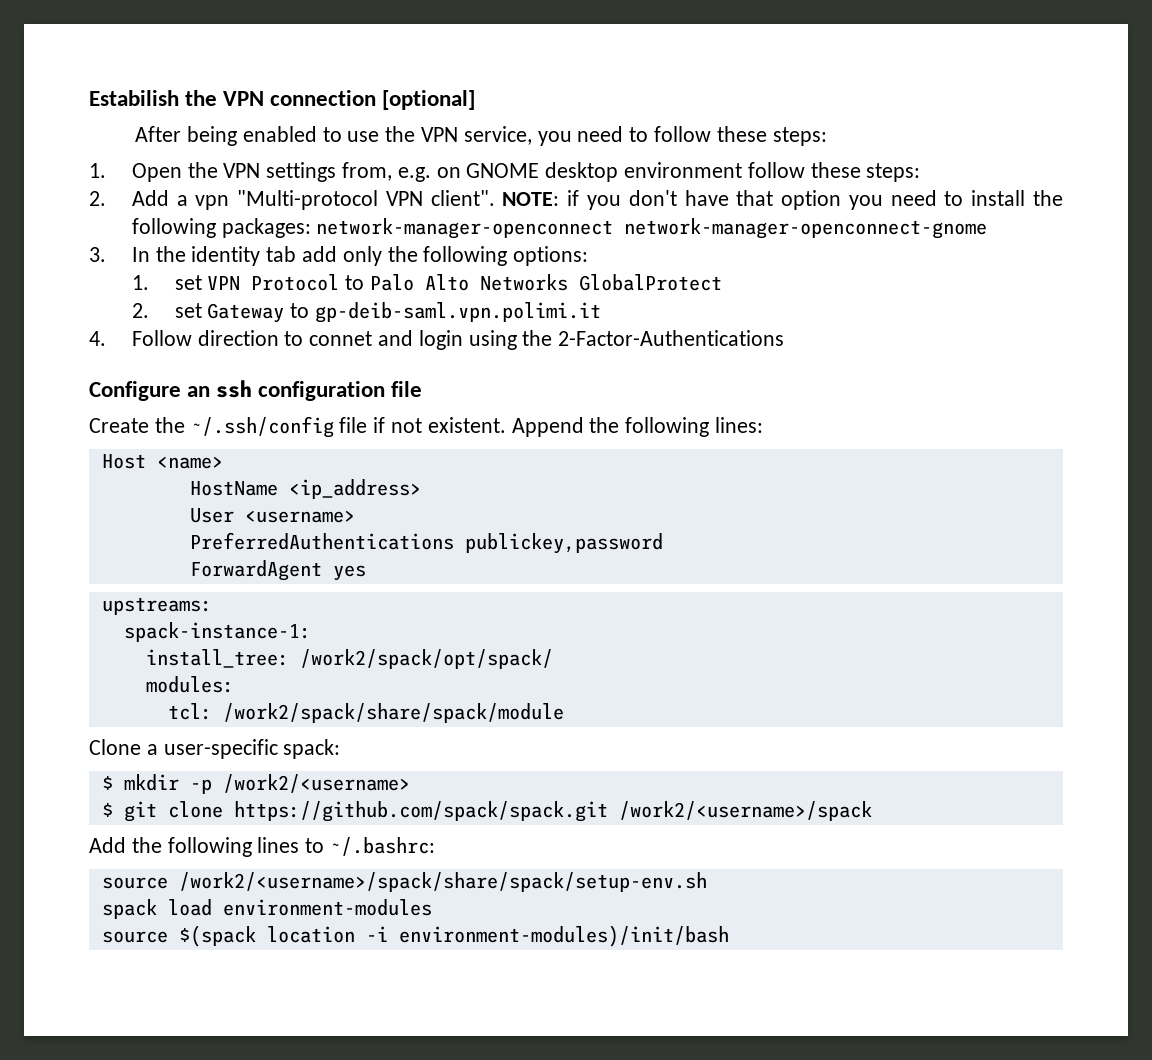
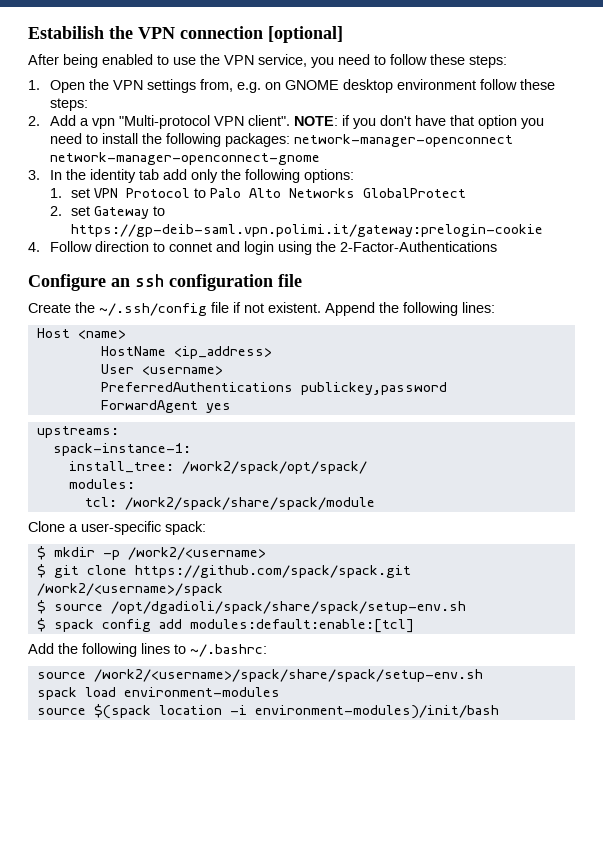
- 2. set Gateway to gp-deib-saml.vpn.polimi.it
+ 2. set Gateway to https://gp-deib-saml.vpn.polimi.it/gateway:prelogin-cookie
+ $ source /opt/dgadioli/spack/share/spack/setup-env.sh
+ $ spack config add modules:default:enable:[tcl]

